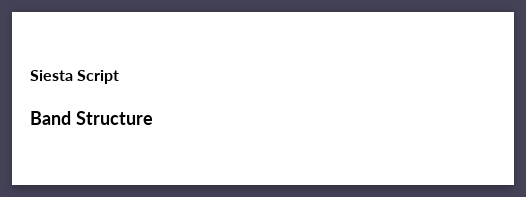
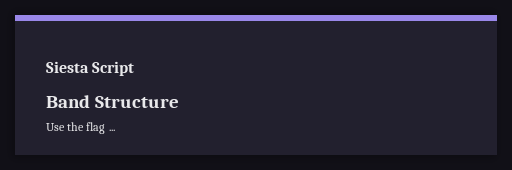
+ Use the flag ...

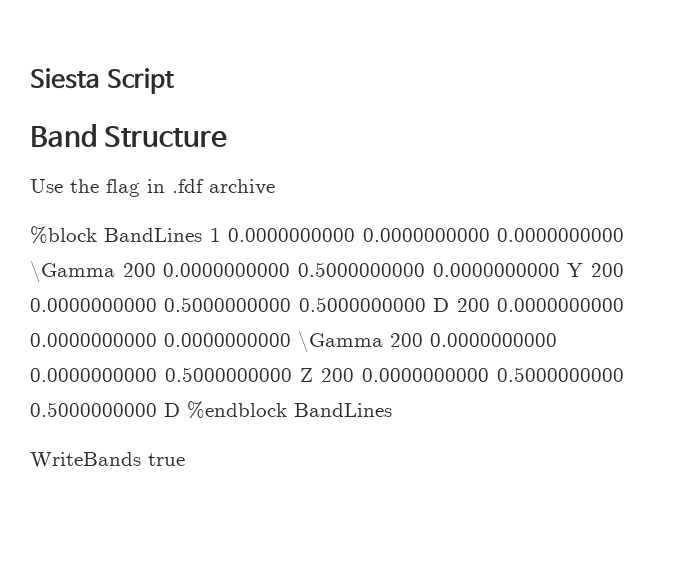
- Use the flag ...
+ Use the flag in .fdf archive
+ %block BandLines 1 0.0000000000 0.0000000000 0.0000000000 \Gamma 200 0.0000000000 0.5000000000 0.0000000000 Y 200 0.0000000000 0.5000000000 0.5000000000 D 200 0.0000000000 0.0000000000 0.0000000000 \Gamma 200 0.0000000000 0.0000000000 0.5000000000 Z 200 0.0000000000 0.5000000000 0.5000000000 D %endblock BandLines
+ WriteBands true

